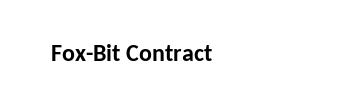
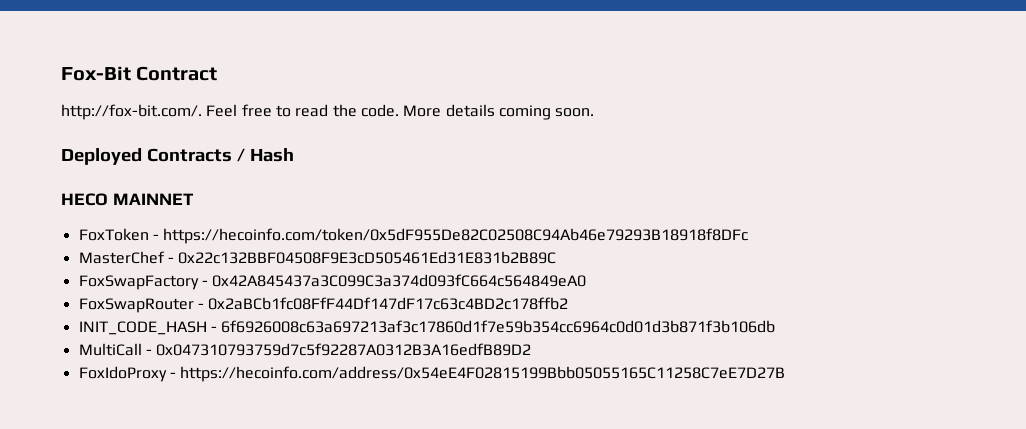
+ http://fox-bit.com/. Feel free to read the code. More details coming soon.
+ Deployed Contracts / Hash
+ HECO MAINNET
+ FoxToken - https://hecoinfo.com/token/0x5dF955De82C02508C94Ab46e79293B18918f8DFc
+ MasterChef - 0x22c132BBF04508F9E3cD505461Ed31E831b2B89C
+ FoxSwapFactory - 0x42A845437a3C099C3a374d093fC664c564849eA0
+ FoxSwapRouter - 0x2aBCb1fc08FfF44Df147dF17c63c4BD2c178ffb2
+ INIT_CODE_HASH - 6f6926008c63a697213af3c17860d1f7e59b354cc6964c0d01d3b871f3b106db
+ MultiCall - 0x047310793759d7c5f92287A0312B3A16edfB89D2
+ FoxIdoProxy - https://hecoinfo.com/address/0x54eE4F02815199Bbb05055165C11258C7eE7D27B

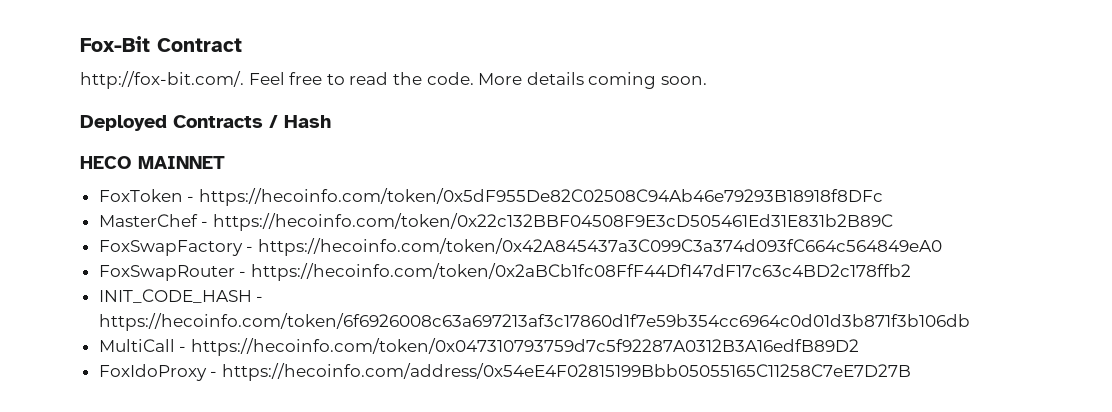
- MasterChef - 0x22c132BBF04508F9E3cD505461Ed31E831b2B89C
+ MasterChef - https://hecoinfo.com/token/0x22c132BBF04508F9E3cD505461Ed31E831b2B89C
- FoxSwapFactory - 0x42A845437a3C099C3a374d093fC664c564849eA0
+ FoxSwapFactory - https://hecoinfo.com/token/0x42A845437a3C099C3a374d093fC664c564849eA0
- FoxSwapRouter - 0x2aBCb1fc08FfF44Df147dF17c63c4BD2c178ffb2
+ FoxSwapRouter - https://hecoinfo.com/token/0x2aBCb1fc08FfF44Df147dF17c63c4BD2c178ffb2
- INIT_CODE_HASH - 6f6926008c63a697213af3c17860d1f7e59b354cc6964c0d01d3b871f3b106db
+ INIT_CODE_HASH - https://hecoinfo.com/token/6f6926008c63a697213af3c17860d1f7e59b354cc6964c0d01d3b871f3b106db
- MultiCall - 0x047310793759d7c5f92287A0312B3A16edfB89D2
+ MultiCall - https://hecoinfo.com/token/0x047310793759d7c5f92287A0312B3A16edfB89D2

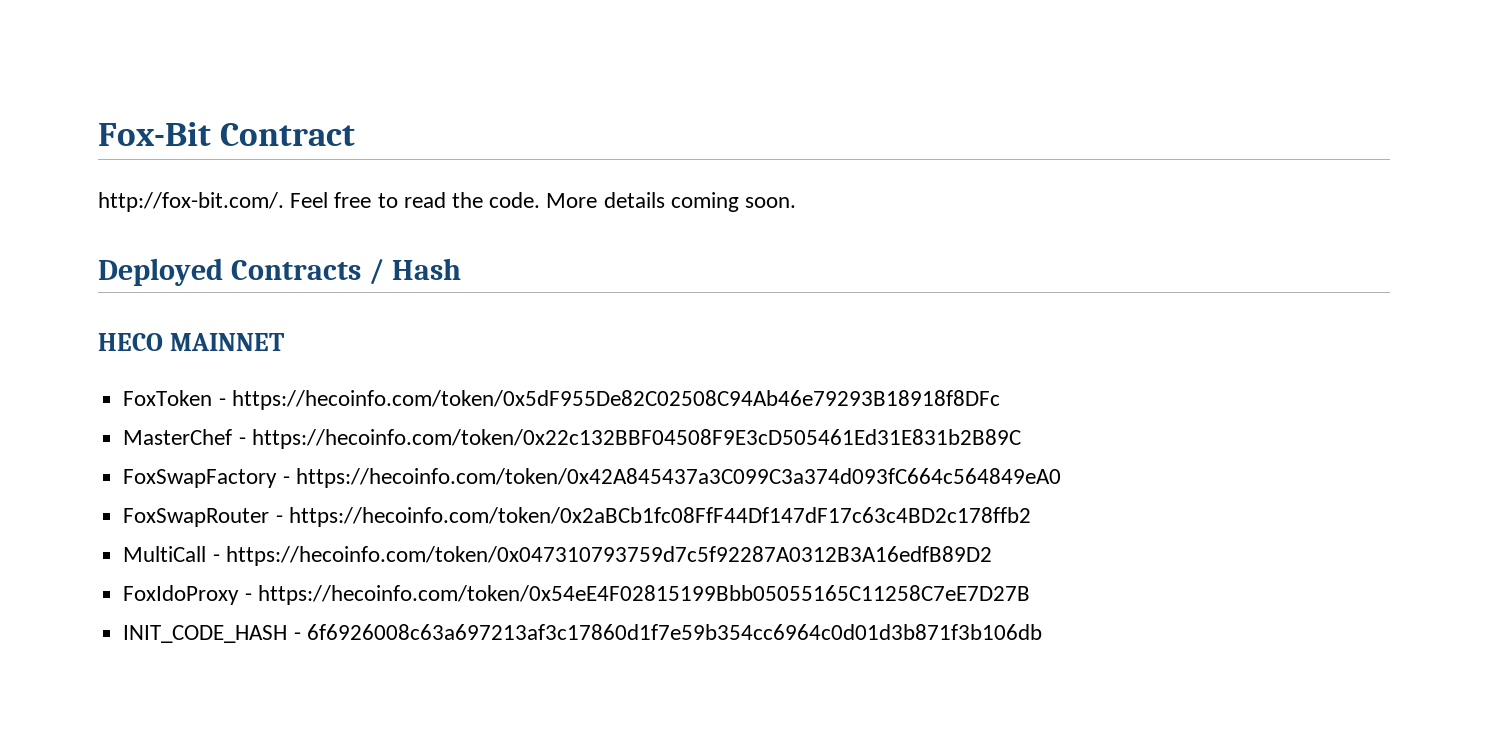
- INIT_CODE_HASH - https://hecoinfo.com/token/6f6926008c63a697213af3c17860d1f7e59b354cc6964c0d01d3b871f3b106db
- FoxIdoProxy - https://hecoinfo.com/address/0x54eE4F02815199Bbb05055165C11258C7eE7D27B
+ FoxIdoProxy - https://hecoinfo.com/token/0x54eE4F02815199Bbb05055165C11258C7eE7D27B
+ INIT_CODE_HASH - 6f6926008c63a697213af3c17860d1f7e59b354cc6964c0d01d3b871f3b106db

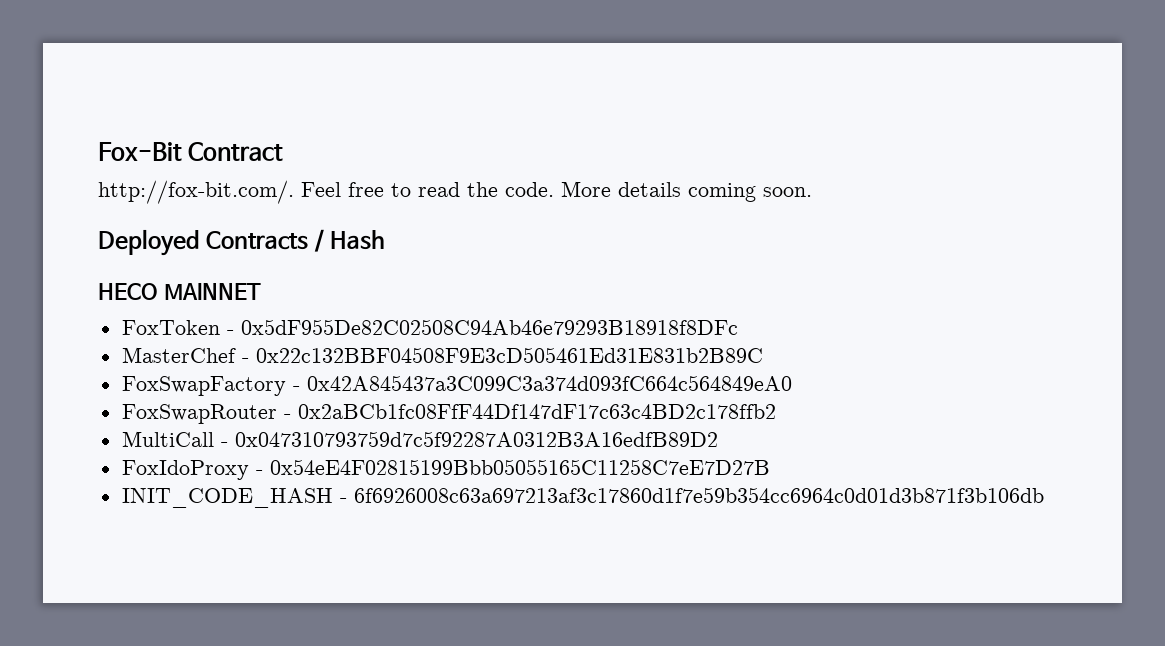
- FoxToken - https://hecoinfo.com/token/0x5dF955De82C02508C94Ab46e79293B18918f8DFc
+ FoxToken - 0x5dF955De82C02508C94Ab46e79293B18918f8DFc
- MasterChef - https://hecoinfo.com/token/0x22c132BBF04508F9E3cD505461Ed31E831b2B89C
+ MasterChef - 0x22c132BBF04508F9E3cD505461Ed31E831b2B89C
- FoxSwapFactory - https://hecoinfo.com/token/0x42A845437a3C099C3a374d093fC664c564849eA0
+ FoxSwapFactory - 0x42A845437a3C099C3a374d093fC664c564849eA0
- FoxSwapRouter - https://hecoinfo.com/token/0x2aBCb1fc08FfF44Df147dF17c63c4BD2c178ffb2
+ FoxSwapRouter - 0x2aBCb1fc08FfF44Df147dF17c63c4BD2c178ffb2
- MultiCall - https://hecoinfo.com/token/0x047310793759d7c5f92287A0312B3A16edfB89D2
+ MultiCall - 0x047310793759d7c5f92287A0312B3A16edfB89D2
- FoxIdoProxy - https://hecoinfo.com/token/0x54eE4F02815199Bbb05055165C11258C7eE7D27B
+ FoxIdoProxy - 0x54eE4F02815199Bbb05055165C11258C7eE7D27B

